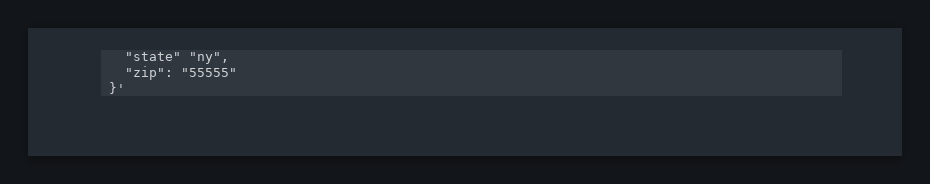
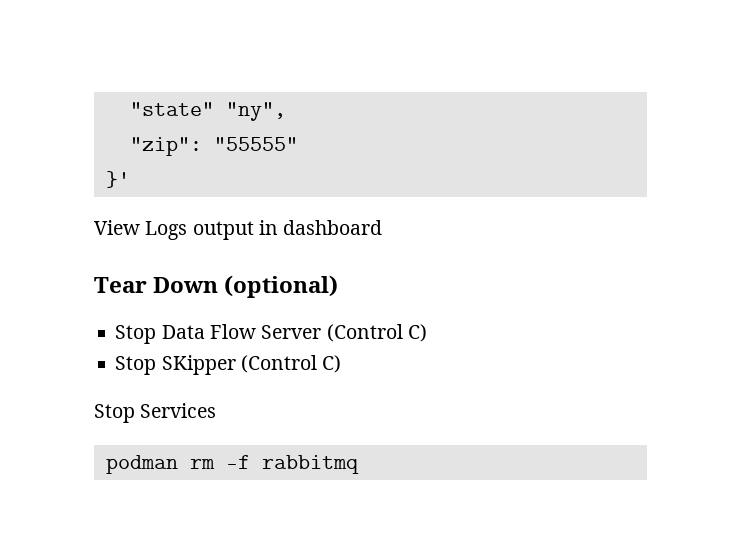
+ View Logs output in dashboard
+ Tear Down (optional)
+ Stop Data Flow Server (Control C)
+ Stop SKipper (Control C)
+ Stop Services
+ podman rm -f rabbitmq

